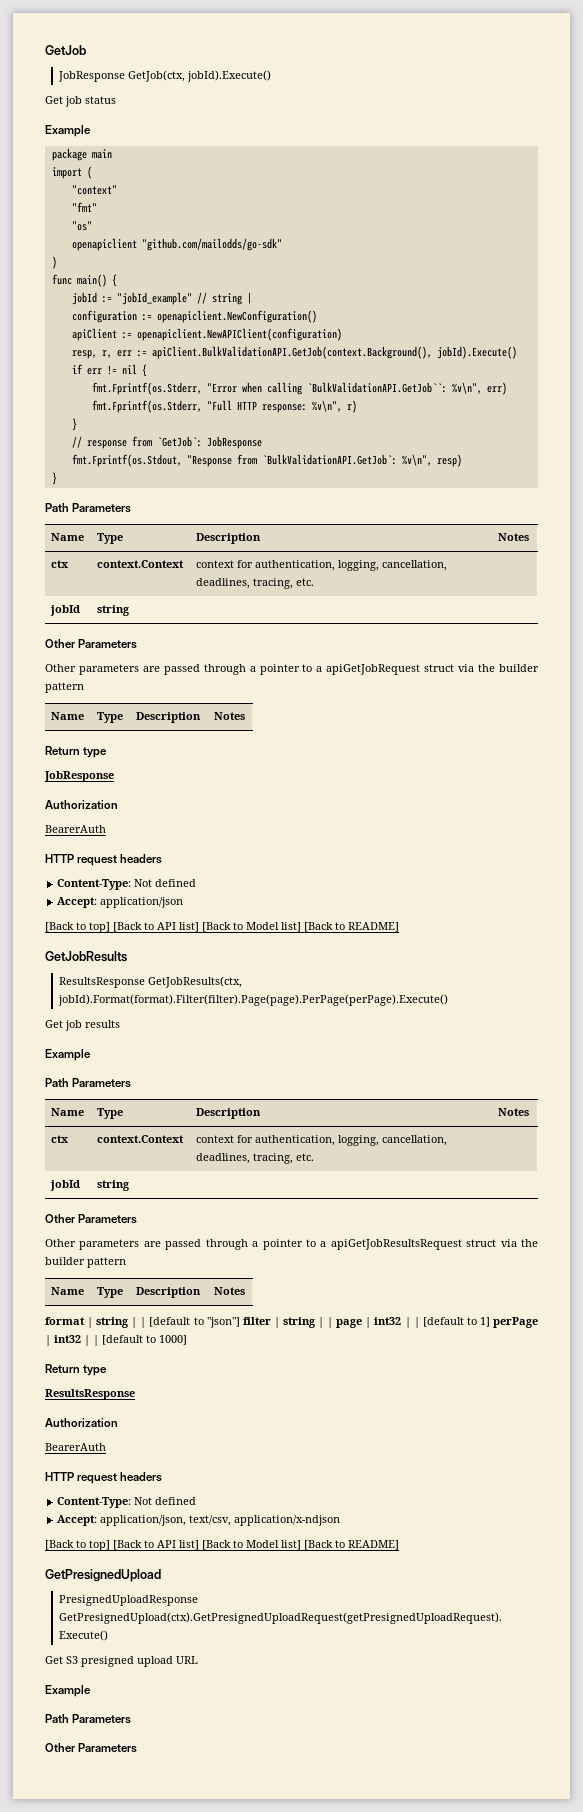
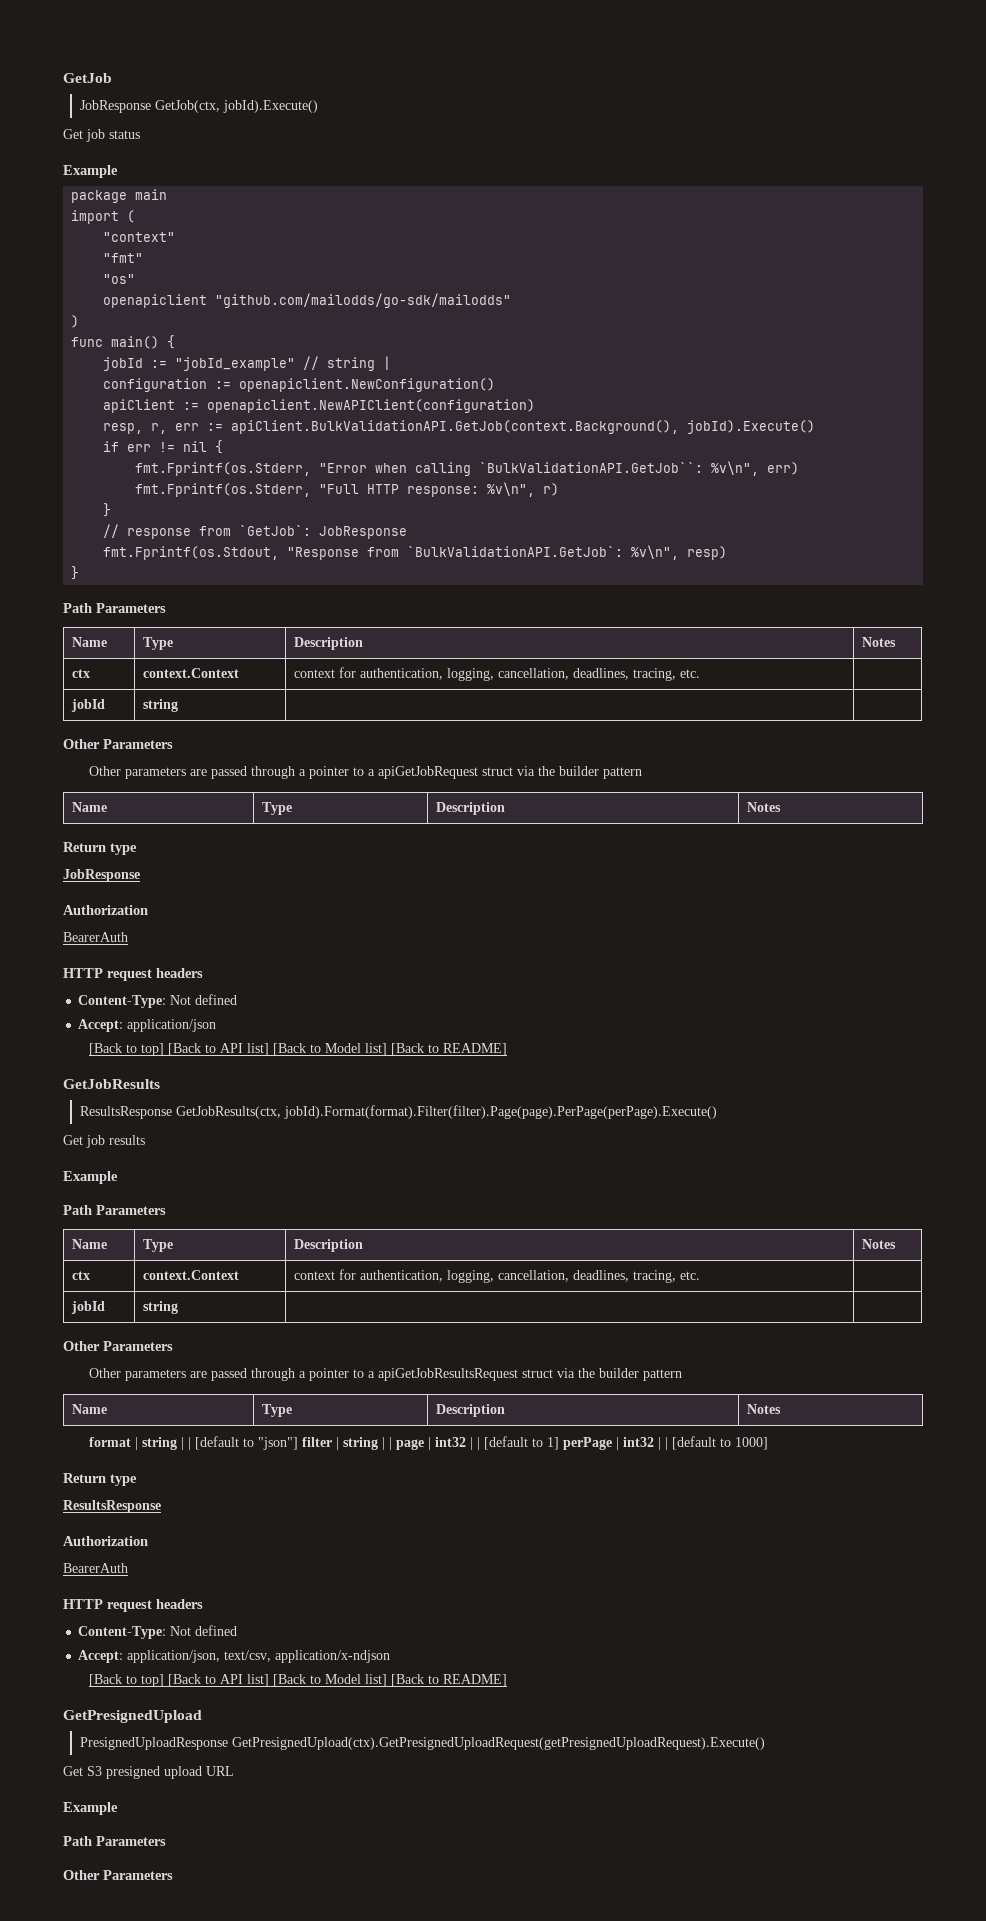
- openapiclient "github.com/mailodds/go-sdk"
+ openapiclient "github.com/mailodds/go-sdk/mailodds"

